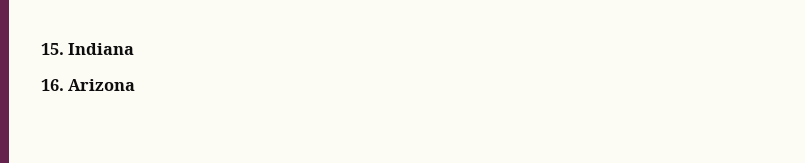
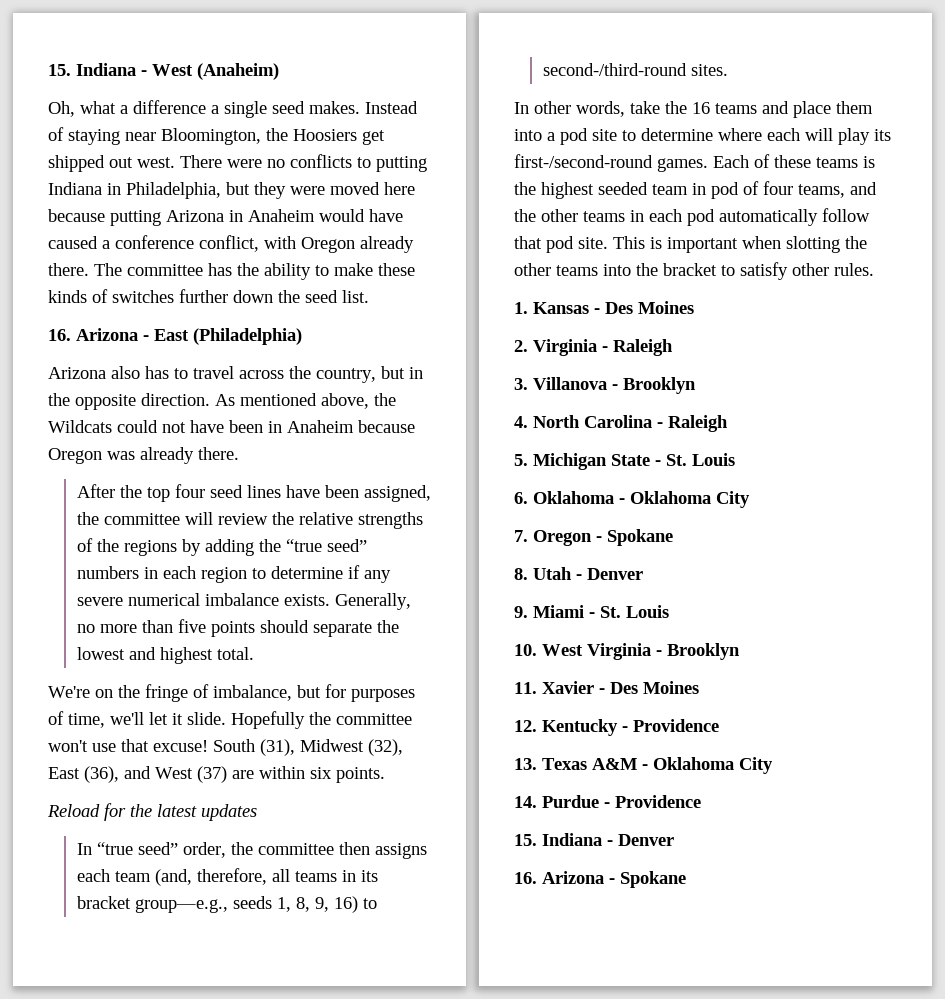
- 15. Indiana
- 16. Arizona
+ 15. Indiana - West (Anaheim)
+ Oh, what a difference a single seed makes. Instead of staying near Bloomington, the Hoosiers get shipped out west. There were no conflicts to putting Indiana in Philadelphia, but they were moved here because putting Arizona in Anaheim would have caused a conference conflict, with Oregon already there. The committee has the ability to make these kinds of switches further down the seed list.
+ 16. Arizona - East (Philadelphia)
+ Arizona also has to travel across the country, but in the opposite direction. As mentioned above, the Wildcats could not have been in Anaheim because Oregon was already there.
+ After the top four seed lines have been assigned, the committee will review the relative strengths of the regions by adding the “true seed” numbers in each region to determine if any severe numerical imbalance exists. Generally, no more than five points should separate the lowest and highest total.
+ We're on the fringe of imbalance, but for purposes of time, we'll let it slide. Hopefully the committee won't use that excuse! South (31), Midwest (32), East (36), and West (37) are within six points.
+ Reload for the latest updates
+ In “true seed” order, the committee then assigns each team (and, therefore, all teams in its bracket group—e.g., seeds 1, 8, 9, 16) to second-/third-round sites.
+ In other words, take the 16 teams and place them into a pod site to determine where each will play its first-/second-round games. Each of these teams is the highest seeded team in pod of four teams, and the other teams in each pod automatically follow that pod site. This is important when slotting the other teams into the bracket to satisfy other rules.
+ 1. Kansas - Des Moines
+ 2. Virginia - Raleigh
+ 3. Villanova - Brooklyn
+ 4. North Carolina - Raleigh
+ 5. Michigan State - St. Louis
+ 6. Oklahoma - Oklahoma City
+ 7. Oregon - Spokane
+ 8. Utah - Denver
+ 9. Miami - St. Louis
+ 10. West Virginia - Brooklyn
+ 11. Xavier - Des Moines
+ 12. Kentucky - Providence
+ 13. Texas A&M - Oklahoma City
+ 14. Purdue - Providence
+ 15. Indiana - Denver
+ 16. Arizona - Spokane

